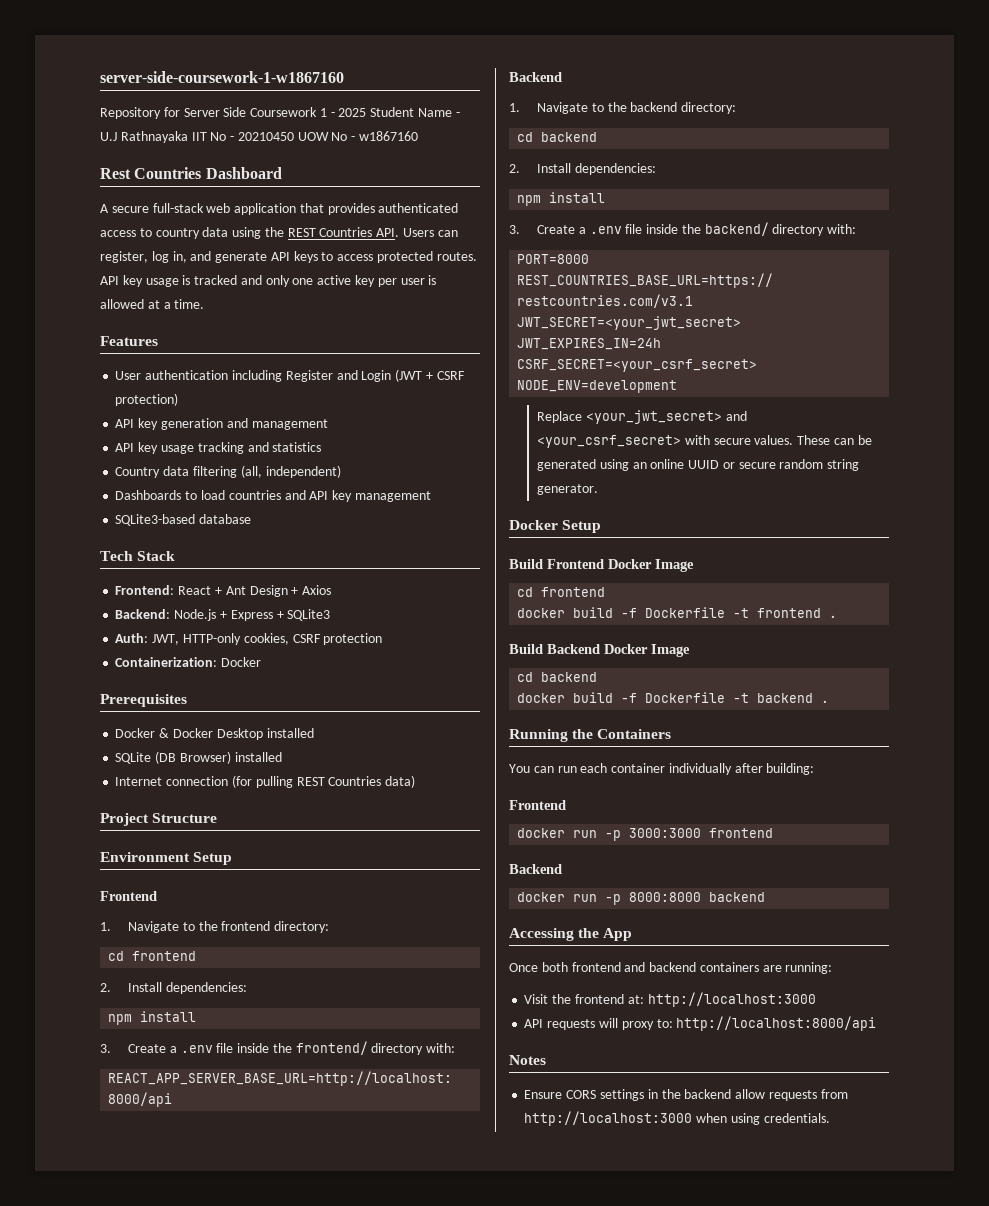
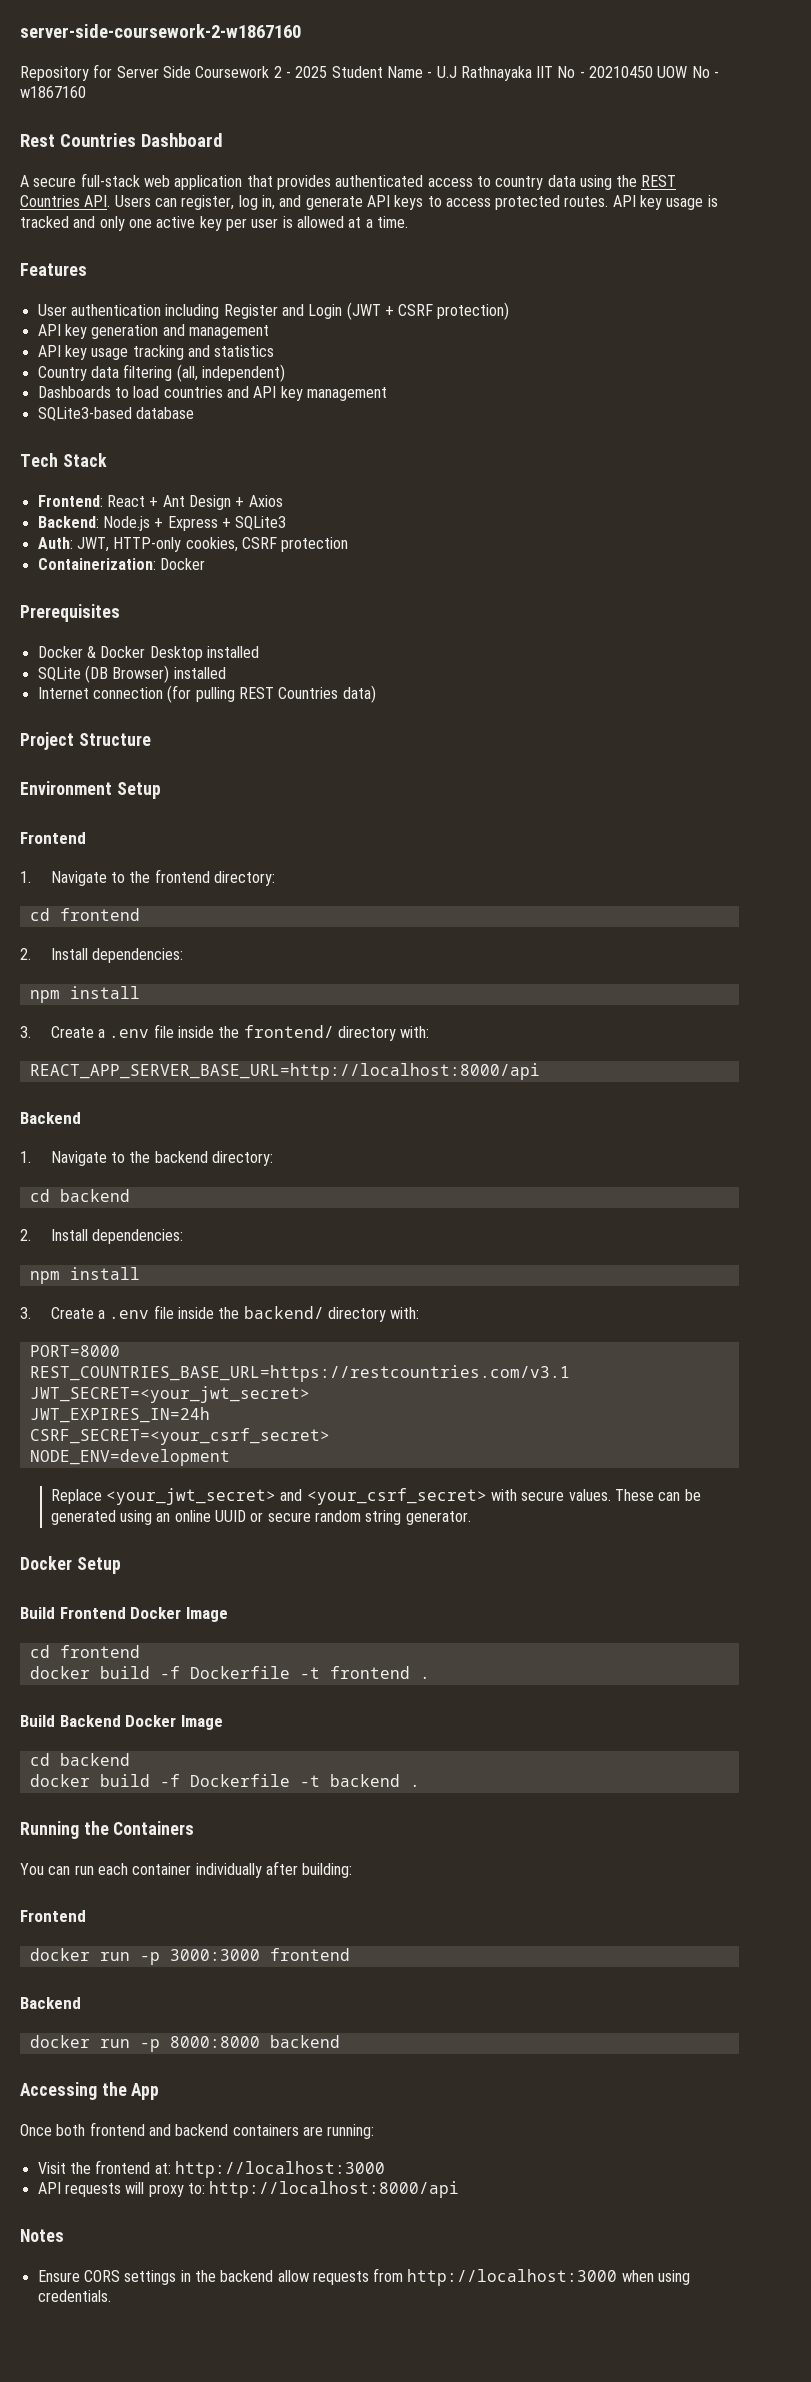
- server-side-coursework-1-w1867160
+ server-side-coursework-2-w1867160
- Repository for Server Side Coursework 1 - 2025 Student Name - U.J Rathnayaka IIT No - 20210450 UOW No - w1867160
+ Repository for Server Side Coursework 2 - 2025 Student Name - U.J Rathnayaka IIT No - 20210450 UOW No - w1867160

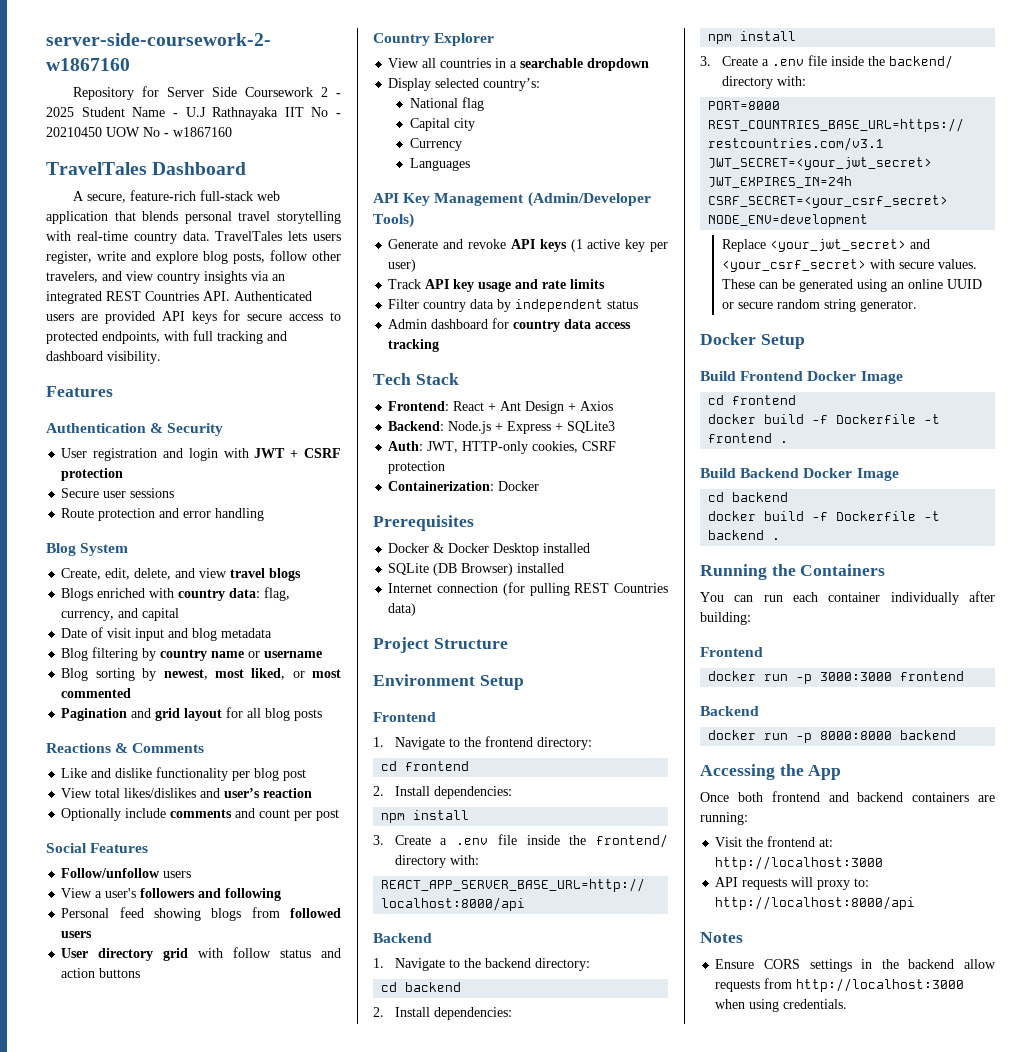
- Rest Countries Dashboard
+ TravelTales Dashboard
- A secure full-stack web application that provides authenticated access to country data using the REST Countries API. Users can register, log in, and generate API keys to access protected routes. API key usage is tracked and only one active key per user is allowed at a time.
+ A secure, feature-rich full-stack web application that blends personal travel storytelling with real-time country data. TravelTales lets users register, write and explore blog posts, follow other travelers, and view country insights via an integrated REST Countries API. Authenticated users are provided API keys for secure access to protected endpoints, with full tracking and dashboard visibility.
  Features
- User authentication including Register and Login (JWT + CSRF protection)
- API key generation and management
- API key usage tracking and statistics
- Country data filtering (all, independent)
- Dashboards to load countries and API key management
- SQLite3-based database
+ Authentication & Security
+ User registration and login with JWT + CSRF protection
+ Secure user sessions
+ Route protection and error handling
+ Blog System
+ Create, edit, delete, and view travel blogs
+ Blogs enriched with country data: flag, currency, and capital
+ Date of visit input and blog metadata
+ Blog filtering by country name or username
+ Blog sorting by newest, most liked, or most commented
+ Pagination and grid layout for all blog posts
+ Reactions & Comments
+ Like and dislike functionality per blog post
+ View total likes/dislikes and user’s reaction
+ Optionally include comments and count per post
+ Social Features
+ Follow/unfollow users
+ View a user's followers and following
+ Personal feed showing blogs from followed users
+ User directory grid with follow status and action buttons
+ Country Explorer
+ View all countries in a searchable dropdown
+ Display selected country’s:
+ National flag
+ Capital city
+ Currency
+ Languages
+ API Key Management (Admin/Developer Tools)
+ Generate and revoke API keys (1 active key per user)
+ Track API key usage and rate limits
+ Filter country data by independent status
+ Admin dashboard for country data access tracking

